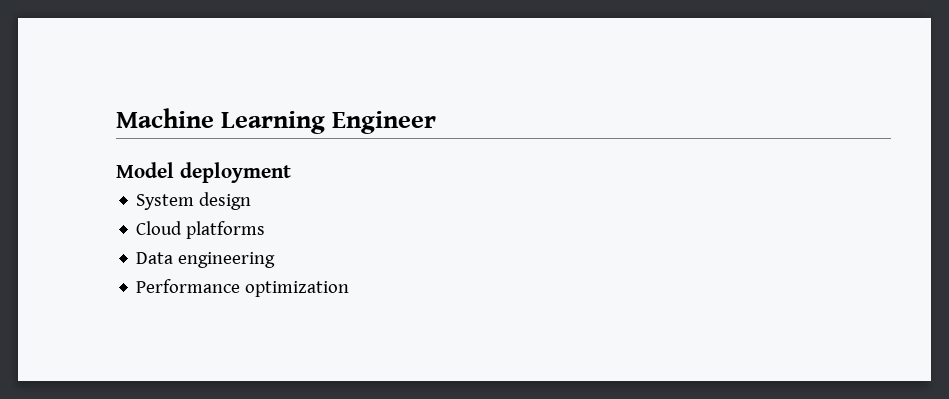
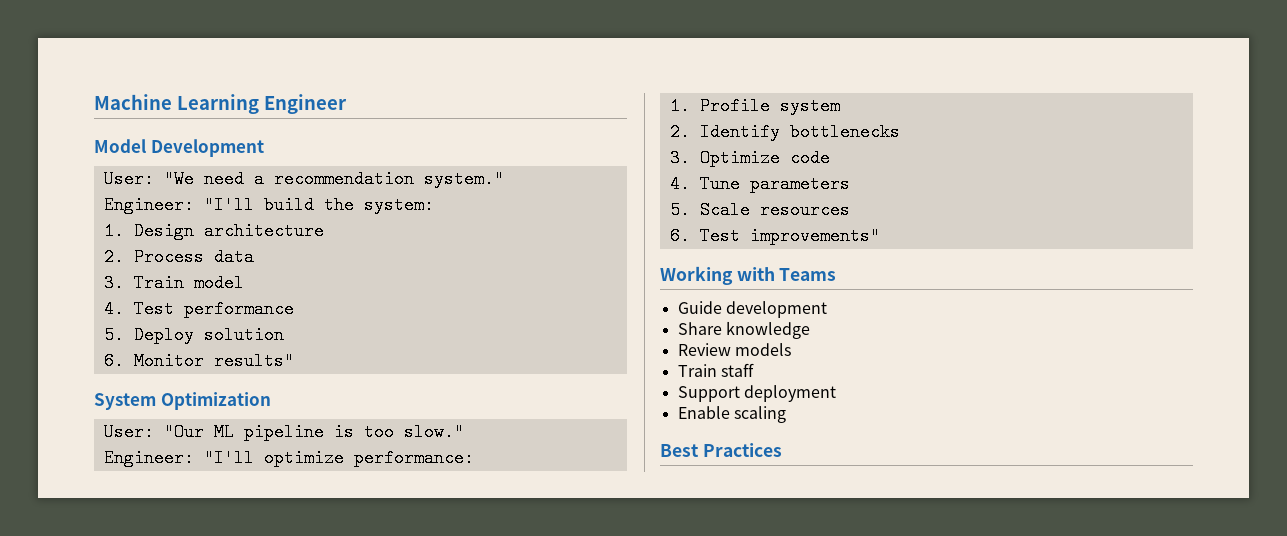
- Model deployment
- System design
- Cloud platforms
- Data engineering
- Performance optimization
+ Model Development
+ User: "We need a recommendation system."
+ Engineer: "I'll build the system:
+ 1. Design architecture
+ 2. Process data
+ 3. Train model
+ 4. Test performance
+ 5. Deploy solution
+ 6. Monitor results"
+ System Optimization
+ User: "Our ML pipeline is too slow."
+ Engineer: "I'll optimize performance:
+ 1. Profile system
+ 2. Identify bottlenecks
+ 3. Optimize code
+ 4. Tune parameters
+ 5. Scale resources
+ 6. Test improvements"
+ Working with Teams
+ Guide development
+ Share knowledge
+ Review models
+ Train staff
+ Support deployment
+ Enable scaling
+ Best Practices

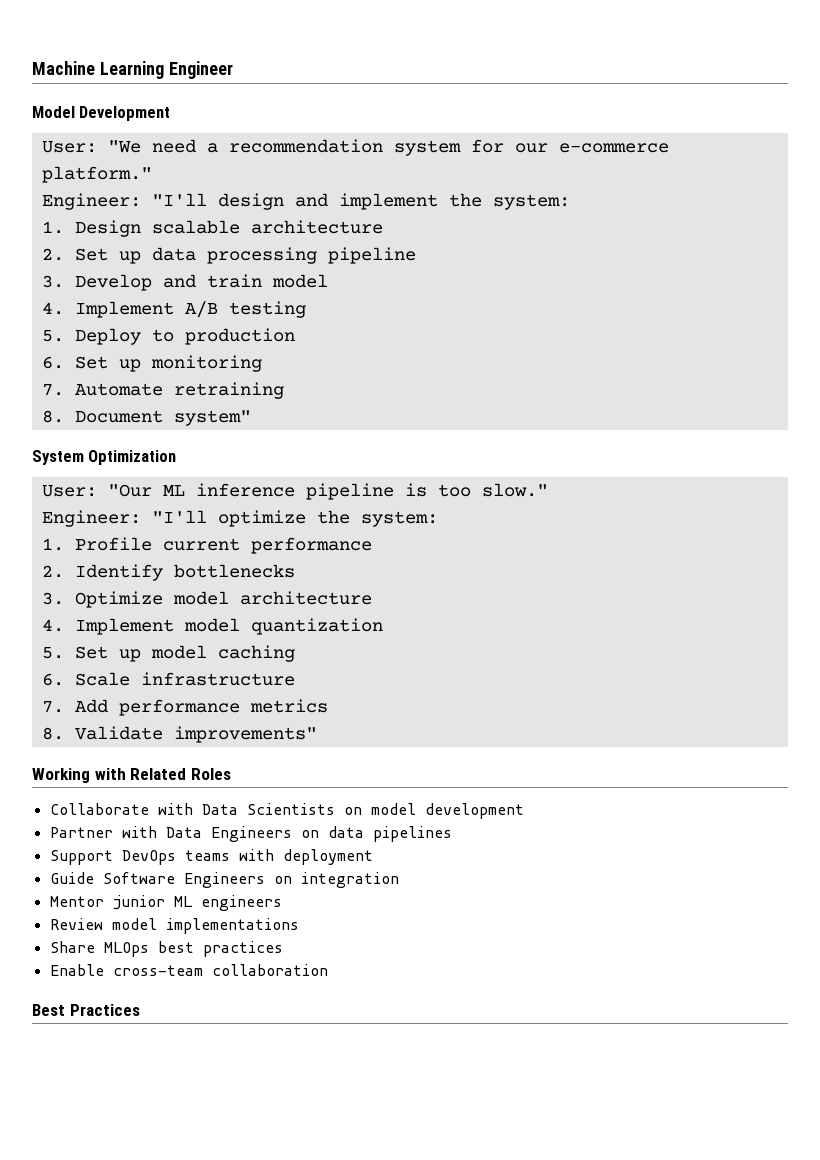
- User: "We need a recommendation system."
- Engineer: "I'll build the system:
+ User: "We need a recommendation system for our e-commerce platform."
+ Engineer: "I'll design and implement the system:
- 1. Design architecture
+ 1. Design scalable architecture
- 2. Process data
- 3. Train model
+ 2. Set up data processing pipeline
+ 3. Develop and train model
- 4. Test performance
+ 4. Implement A/B testing
- 5. Deploy solution
- 6. Monitor results"
+ 5. Deploy to production
+ 6. Set up monitoring
+ 7. Automate retraining
+ 8. Document system"
- User: "Our ML pipeline is too slow."
+ User: "Our ML inference pipeline is too slow."
- Engineer: "I'll optimize performance:
+ Engineer: "I'll optimize the system:
- 1. Profile system
+ 1. Profile current performance
- 3. Optimize code
- 4. Tune parameters
- 5. Scale resources
- 6. Test improvements"
- Working with Teams
- Guide development
- Share knowledge
- Review models
- Train staff
- Support deployment
+ 3. Optimize model architecture
+ 4. Implement model quantization
+ 5. Set up model caching
+ 6. Scale infrastructure
+ 7. Add performance metrics
+ 8. Validate improvements"
+ Working with Related Roles
+ Collaborate with Data Scientists on model development
+ Partner with Data Engineers on data pipelines
+ Support DevOps teams with deployment
+ Guide Software Engineers on integration
+ Mentor junior ML engineers
+ Review model implementations
+ Share MLOps best practices
- Enable scaling
+ Enable cross-team collaboration

